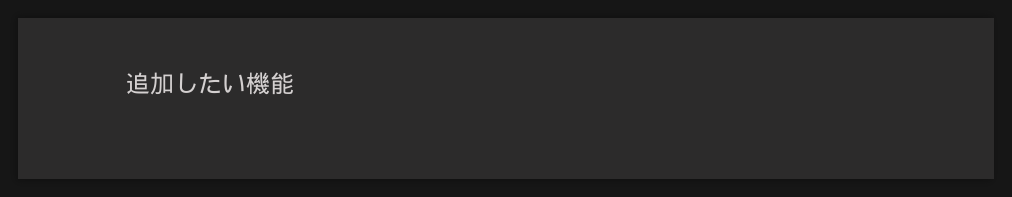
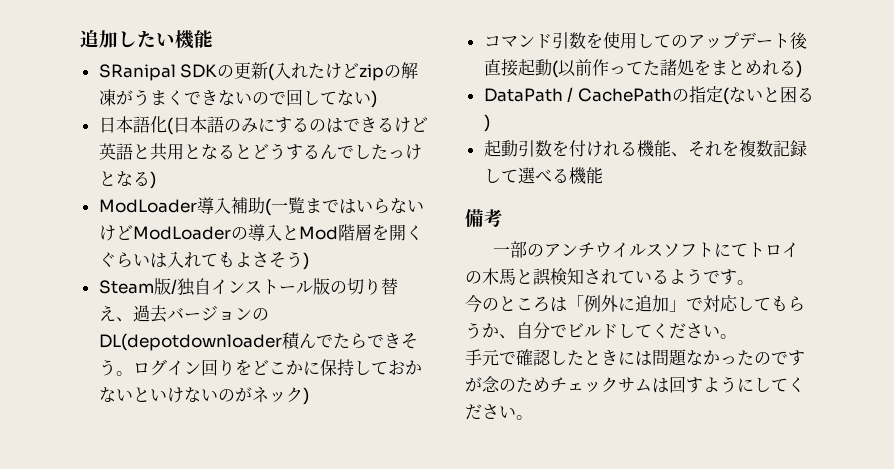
+ SRanipal SDKの更新(入れたけどzipの解凍がうまくできないので回してない)
+ 日本語化(日本語のみにするのはできるけど英語と共用となるとどうするんでしたっけとなる)
+ ModLoader導入補助(一覧まではいらないけどModLoaderの導入とMod階層を開くぐらいは入れてもよさそう)
+ Steam版/独自インストール版の切り替え、過去バージョンのDL(depotdownloader積んでたらできそう。ログイン回りをどこかに保持しておかないといけないのがネック)
+ コマンド引数を使用してのアップデート後直接起動(以前作ってた諸処をまとめれる)
+ DataPath / CachePathの指定(ないと困る)
+ 起動引数を付けれる機能、それを複数記録して選べる機能
+ 備考
+ 一部のアンチウイルスソフトにてトロイの木馬と誤検知されているようです。
+ 今のところは「例外に追加」で対応してもらうか、自分でビルドしてください。
+ 手元で確認したときには問題なかったのですが念のためチェックサムは回すようにしてください。

